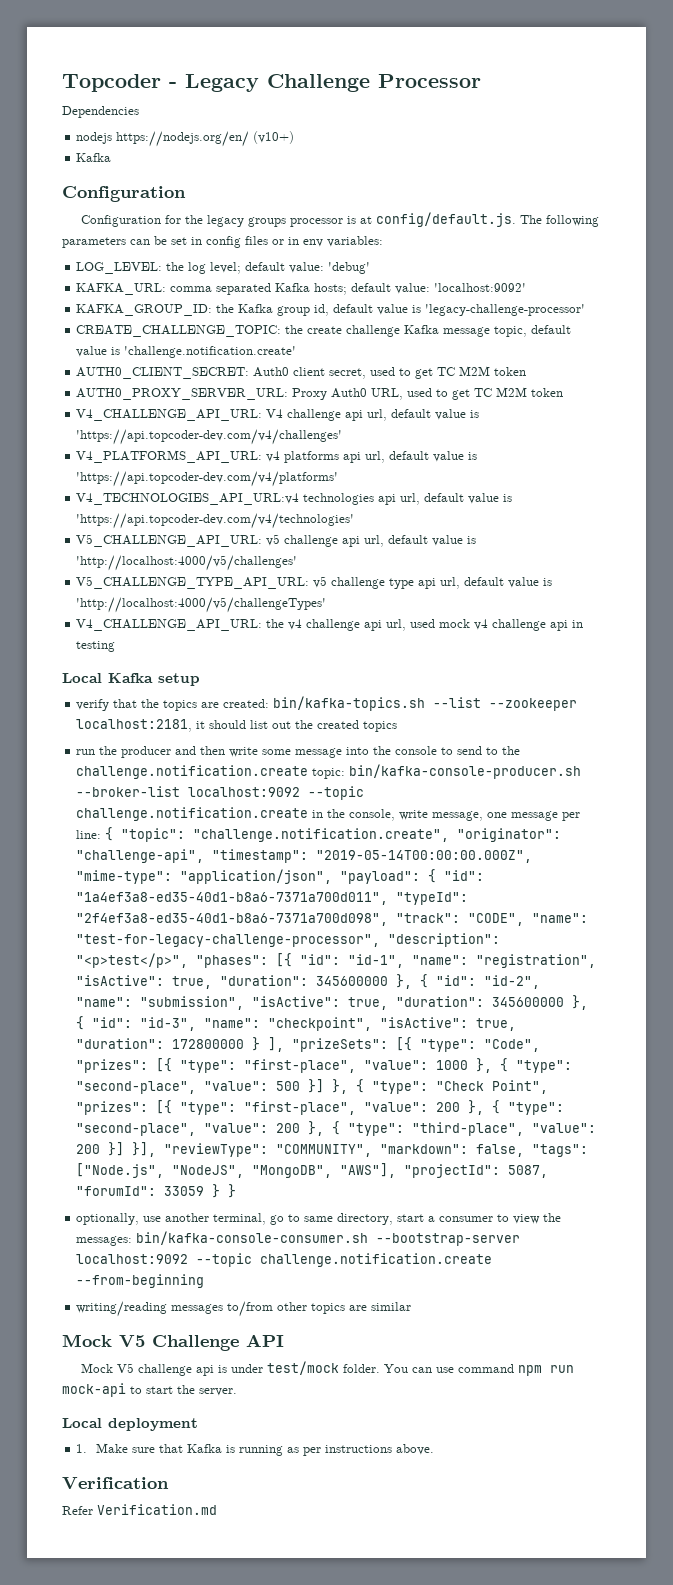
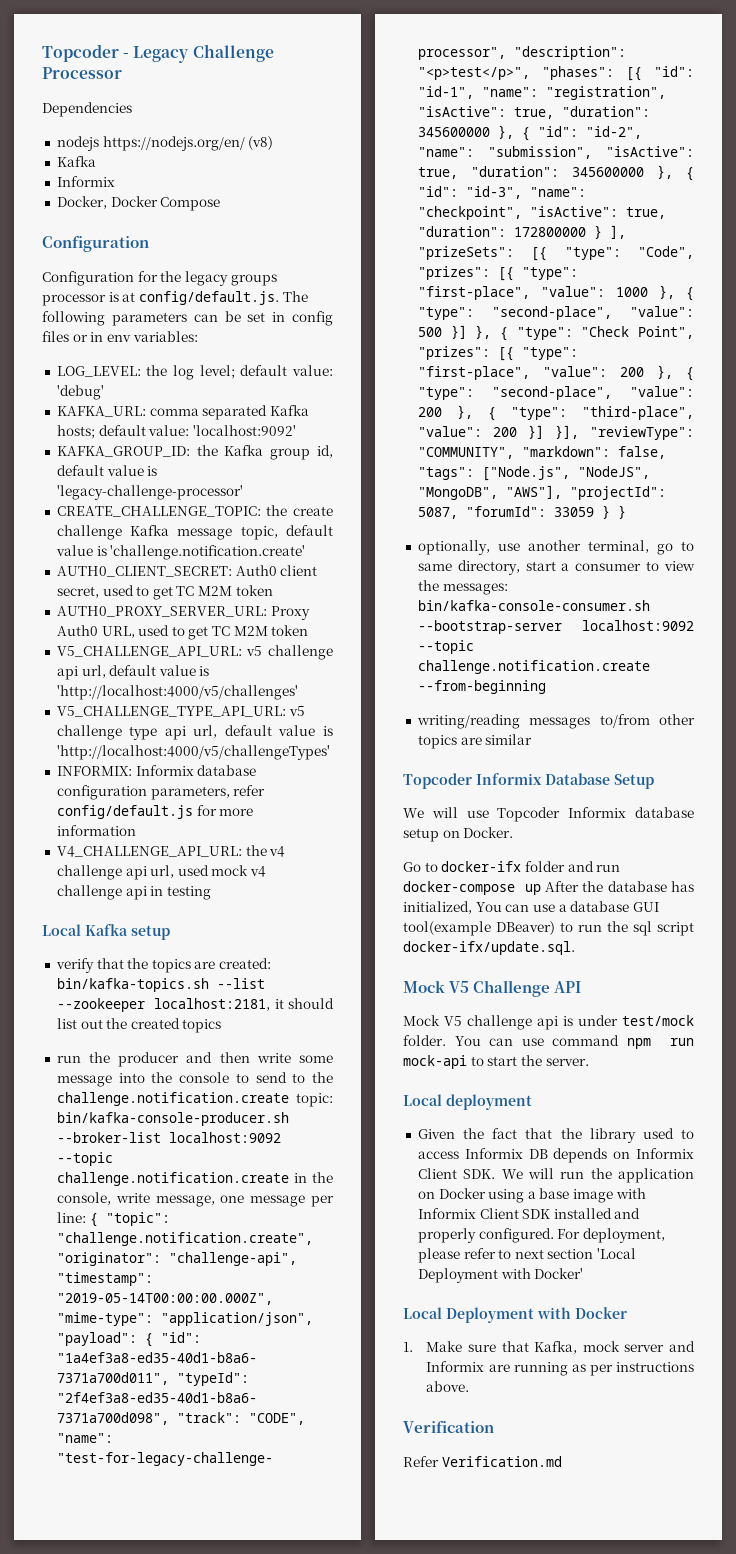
- nodejs https://nodejs.org/en/ (v10+)
+ nodejs https://nodejs.org/en/ (v8)
  Kafka
+ Informix
+ Docker, Docker Compose
- V4_CHALLENGE_API_URL: V4 challenge api url, default value is 'https://api.topcoder-dev.com/v4/challenges'
- V4_PLATFORMS_API_URL: v4 platforms api url, default value is 'https://api.topcoder-dev.com/v4/platforms'
- V4_TECHNOLOGIES_API_URL:v4 technologies api url, default value is 'https://api.topcoder-dev.com/v4/technologies'
+ INFORMIX: Informix database configuration parameters, refer config/default.js for more information
+ Topcoder Informix Database Setup
+ We will use Topcoder Informix database setup on Docker.
+ Go to docker-ifx folder and run docker-compose up After the database has initialized, You can use a database GUI tool(example DBeaver) to run the sql script docker-ifx/update.sql.
- 1. Make sure that Kafka is running as per instructions above.
+ Given the fact that the library used to access Informix DB depends on Informix Client SDK. We will run the application on Docker using a base image with Informix Client SDK installed and properly configured. For deployment, please refer to next section 'Local Deployment with Docker'
+ Local Deployment with Docker
+ 1. Make sure that Kafka, mock server and Informix are running as per instructions above.

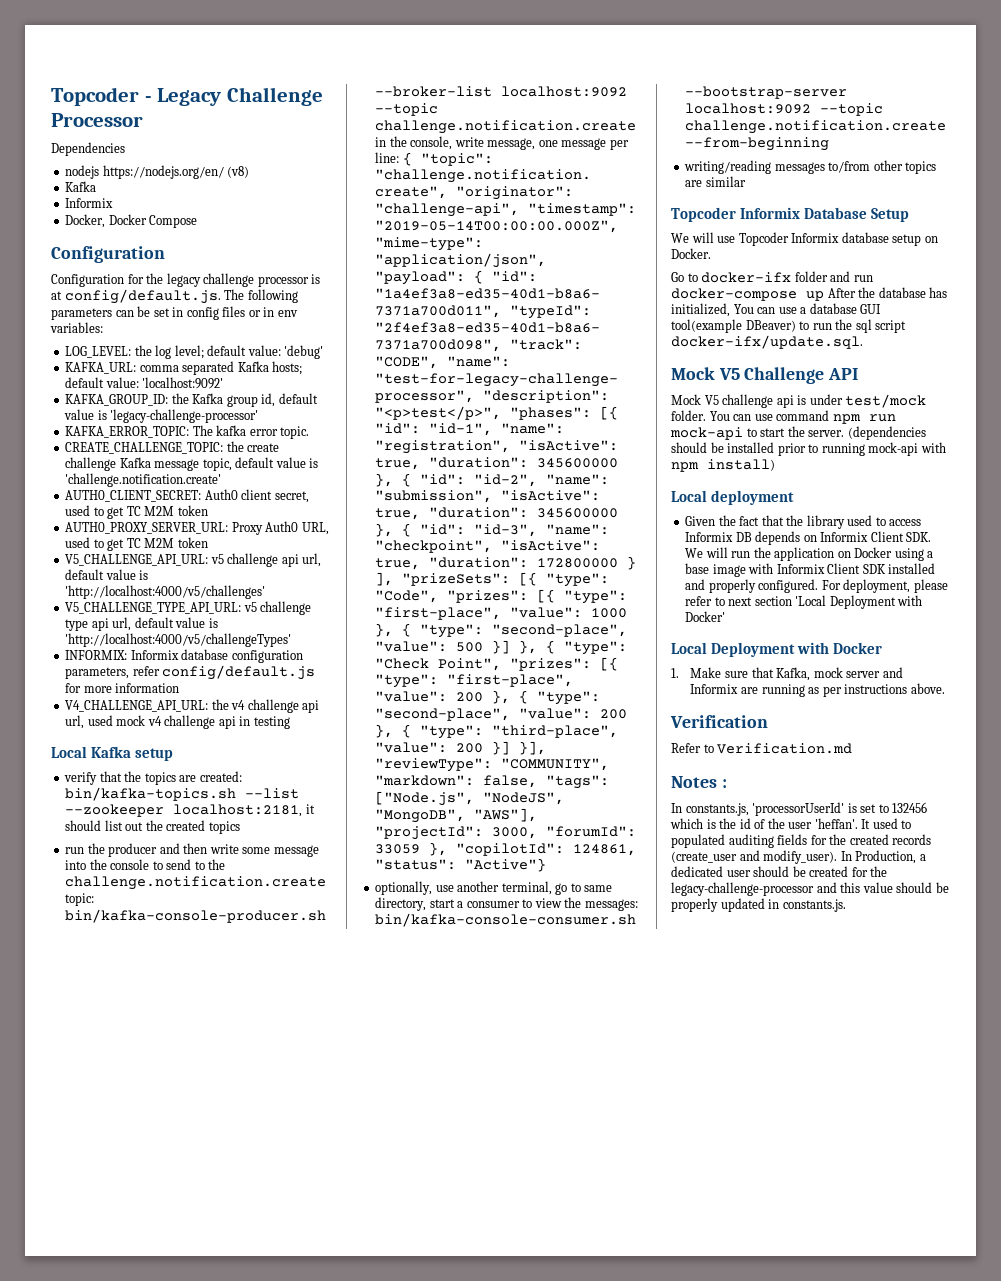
- Configuration for the legacy groups processor is at config/default.js. The following parameters can be set in config files or in env variables:
+ Configuration for the legacy challenge processor is at config/default.js. The following parameters can be set in config files or in env variables:
+ KAFKA_ERROR_TOPIC: The kafka error topic.
- 5087, "forumId":
+ 3000, "forumId":
- 33059 } }
+ 33059 }, "copilotId": 124861, "status": "Active"}
+ (dependencies should be installed prior to running mock-api with npm install)
- Refer Verification.md
+ Refer to Verification.md
+ Notes :
+ In constants.js, 'processorUserId' is set to 132456 which is the id of the user 'heffan'. It used to populated auditing fields for the created records (create_user and modify_user). In Production, a dedicated user should be created for the legacy-challenge-processor and this value should be properly updated in constants.js.

